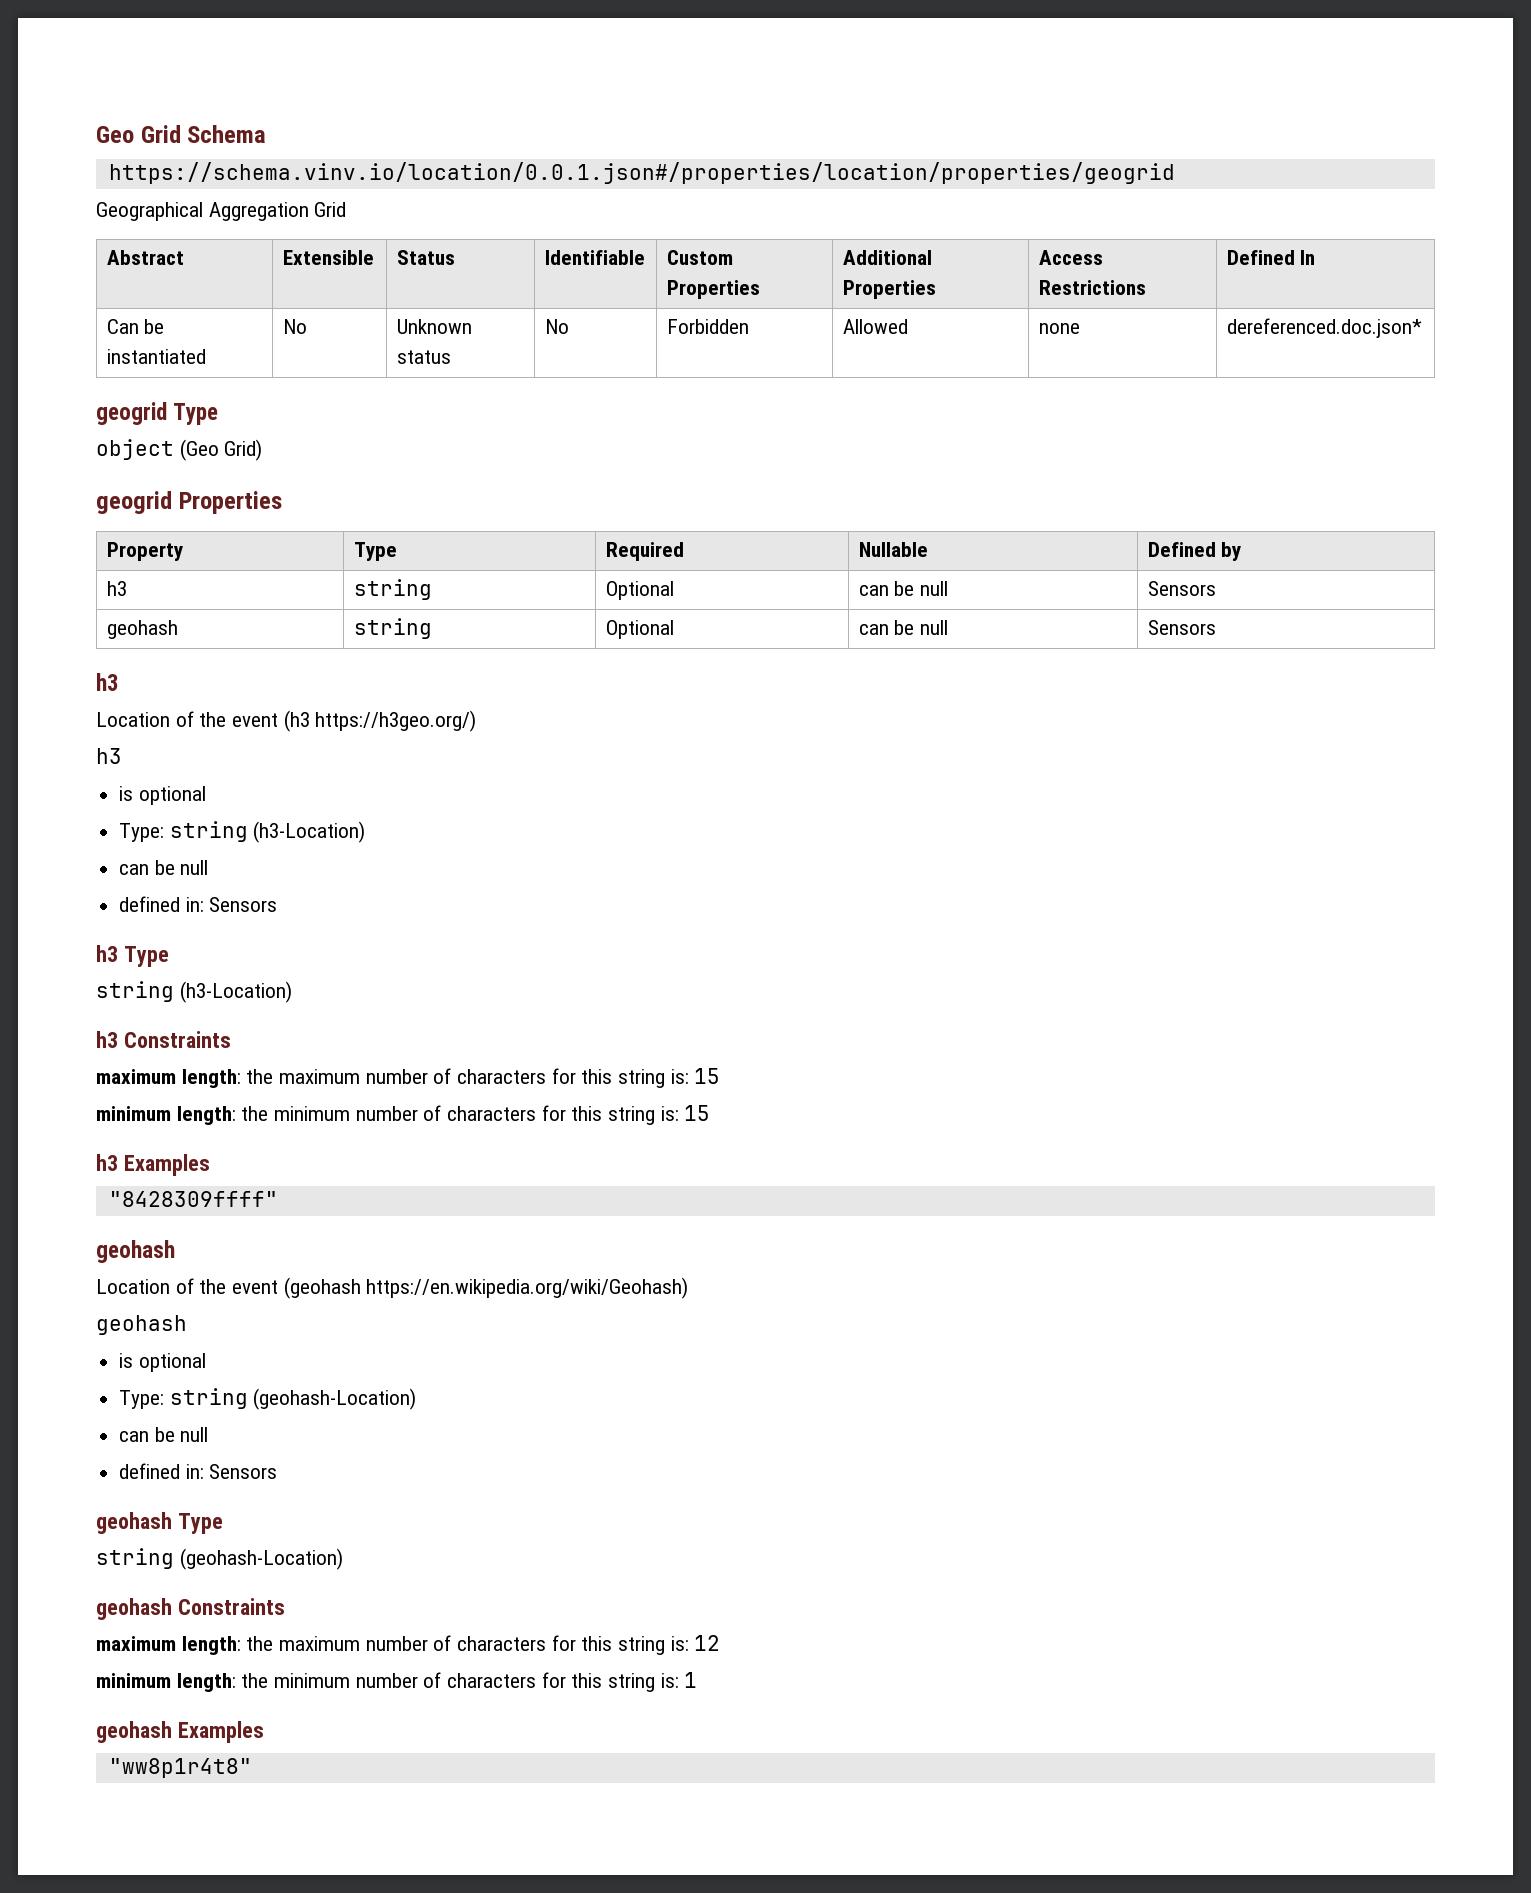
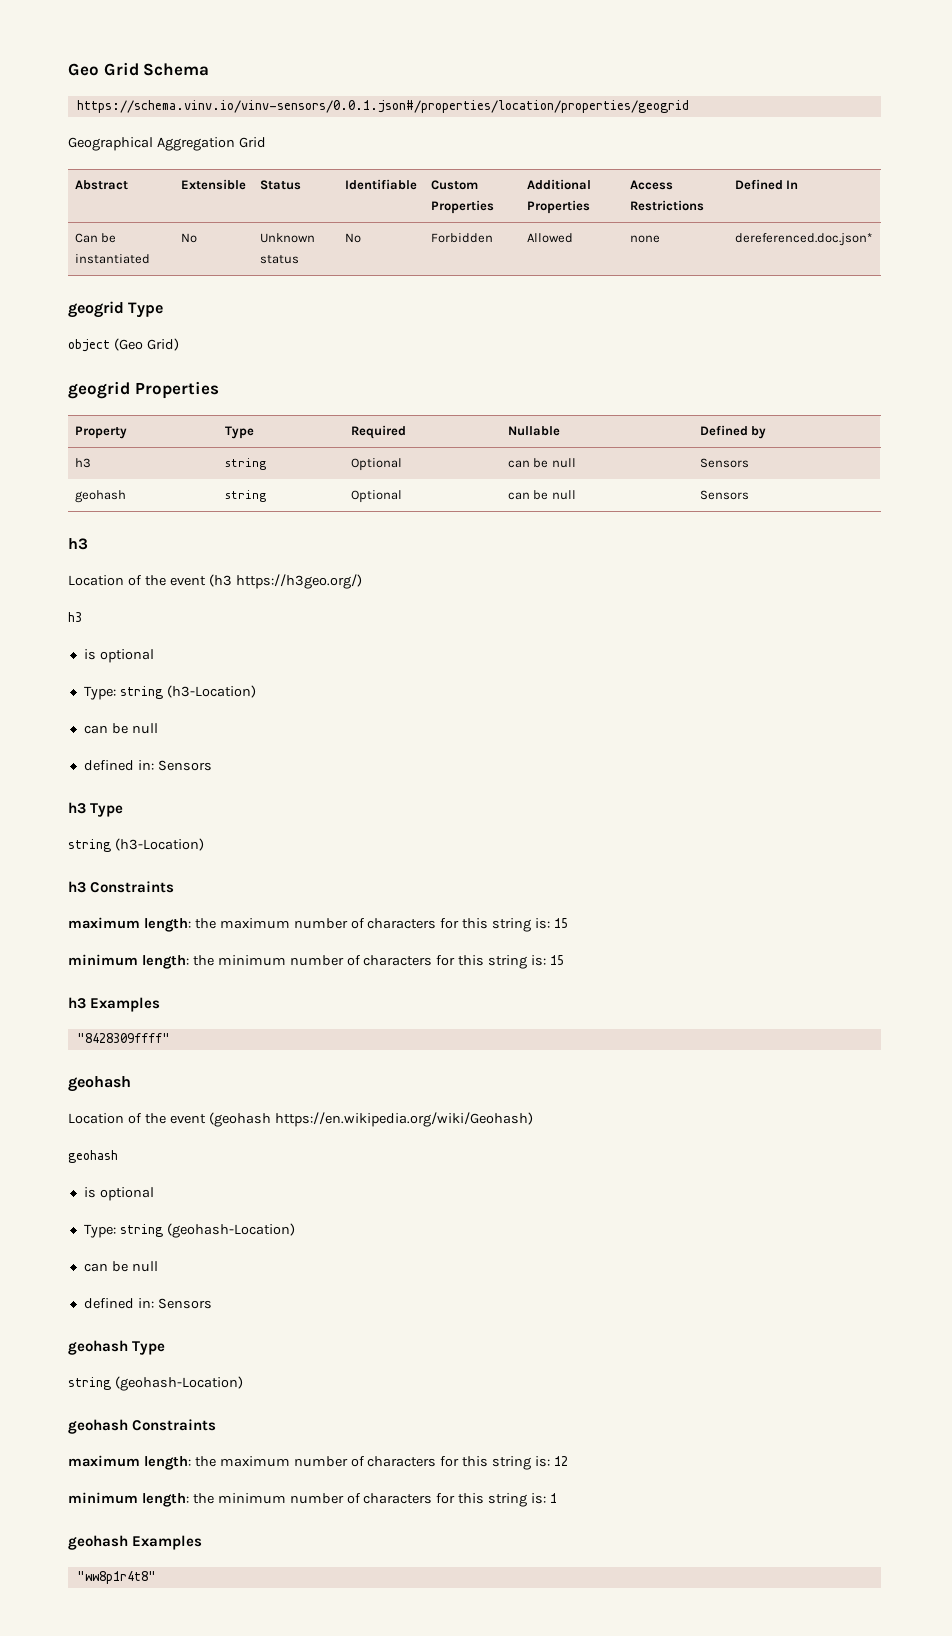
- https://schema.vinv.io/location/0.0.1.json#/properties/location/properties/geogrid
+ https://schema.vinv.io/vinv-sensors/0.0.1.json#/properties/location/properties/geogrid

